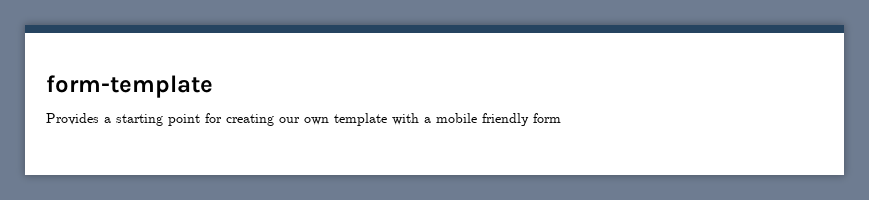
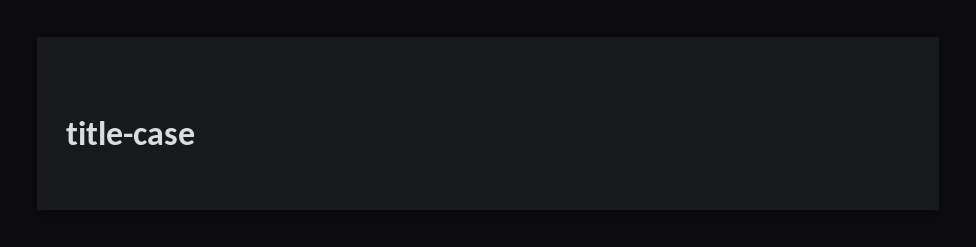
- form-template
- Provides a starting point for creating our own template with a mobile friendly form
+ title-case

